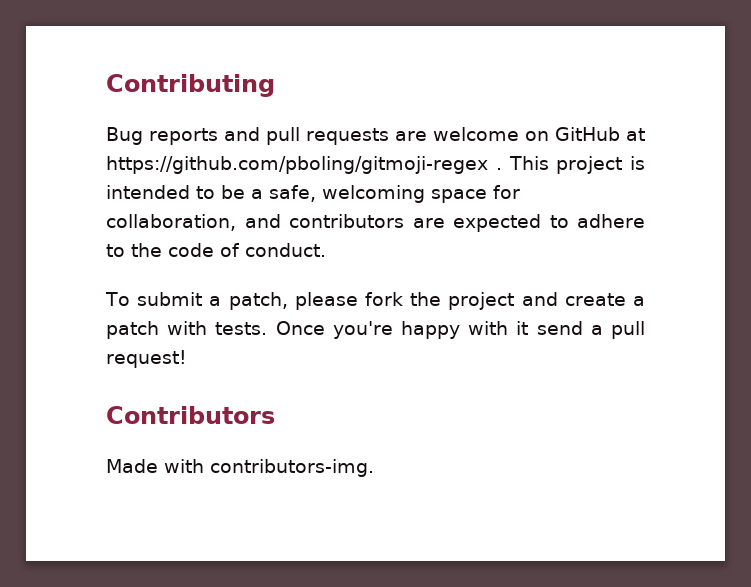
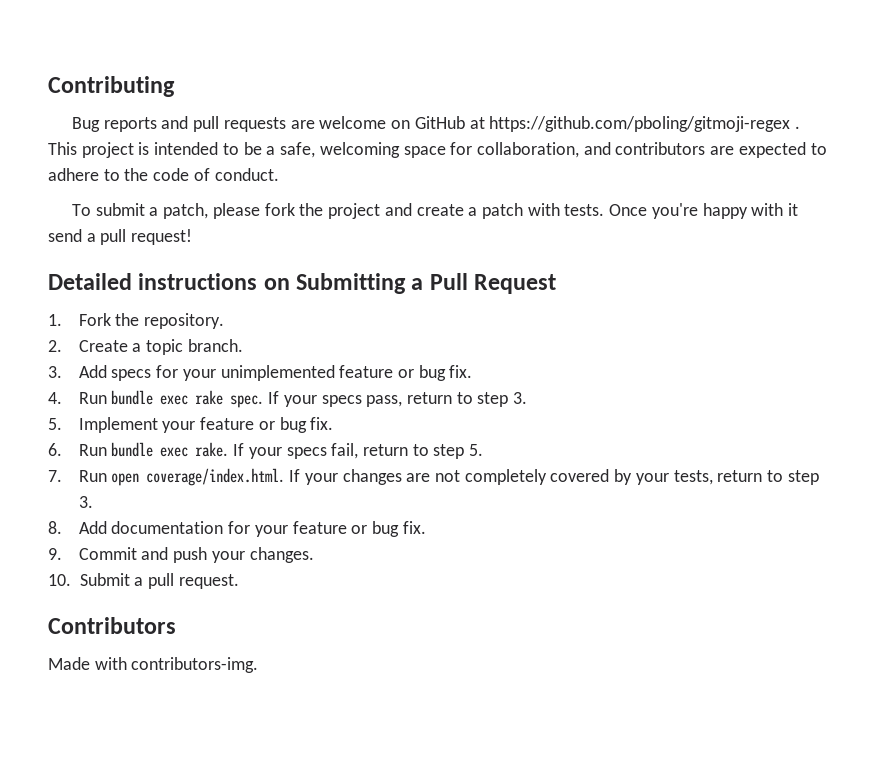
+ Detailed instructions on Submitting a Pull Request
+ 1. Fork the repository.
+ 2. Create a topic branch.
+ 3. Add specs for your unimplemented feature or bug fix.
+ 4. Run bundle exec rake spec. If your specs pass, return to step 3.
+ 5. Implement your feature or bug fix.
+ 6. Run bundle exec rake. If your specs fail, return to step 5.
+ 7. Run open coverage/index.html. If your changes are not completely covered by your tests, return to step 3.
+ 8. Add documentation for your feature or bug fix.
+ 9. Commit and push your changes.
+ 10. Submit a pull request.

